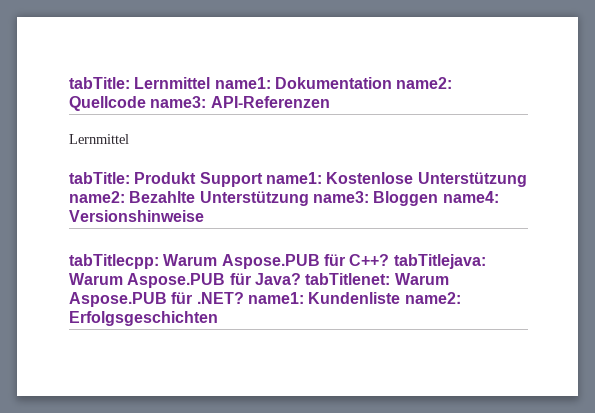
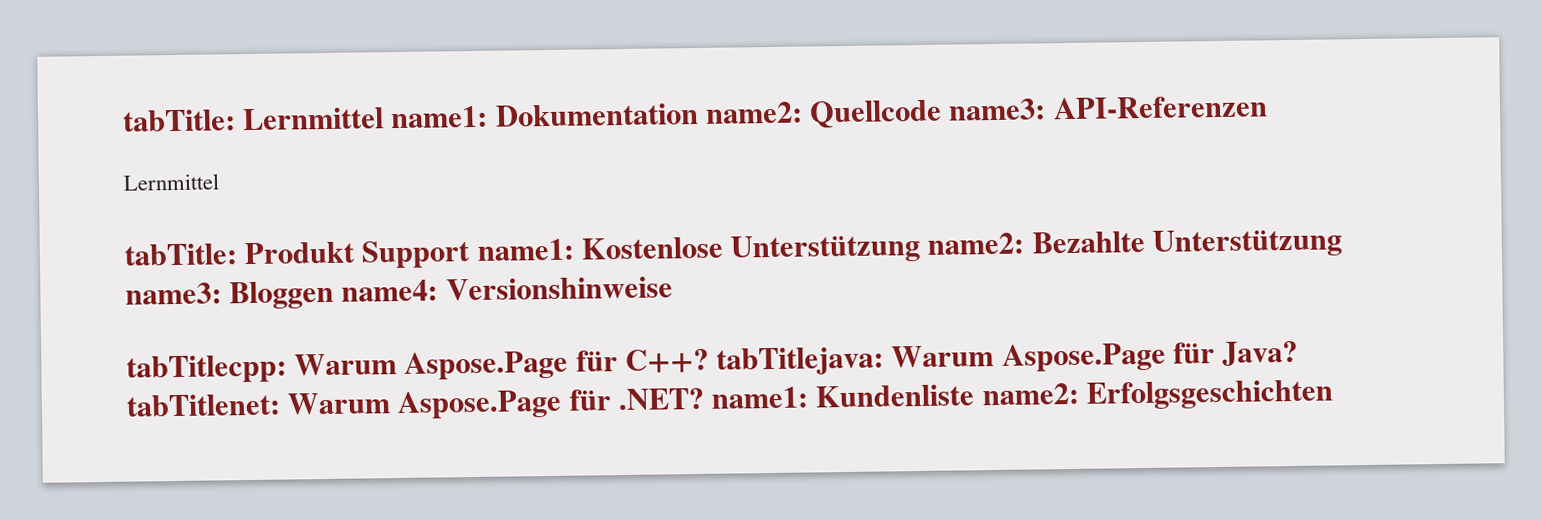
- tabTitlecpp: Warum Aspose.PUB für C++? tabTitlejava: Warum Aspose.PUB für Java? tabTitlenet: Warum Aspose.PUB für .NET? name1: Kundenliste name2: Erfolgsgeschichten
+ tabTitlecpp: Warum Aspose.Page für C++? tabTitlejava: Warum Aspose.Page für Java? tabTitlenet: Warum Aspose.Page für .NET? name1: Kundenliste name2: Erfolgsgeschichten

